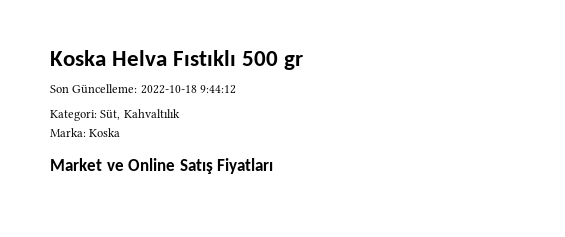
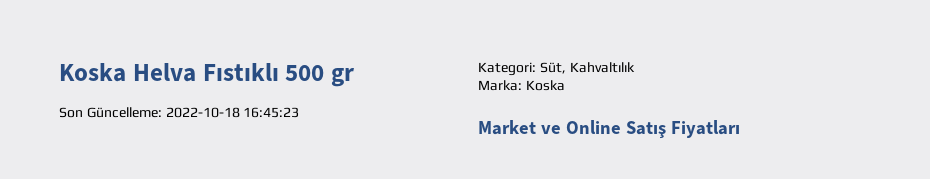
- Son Güncelleme: 2022-10-18 9:44:12
+ Son Güncelleme: 2022-10-18 16:45:23

